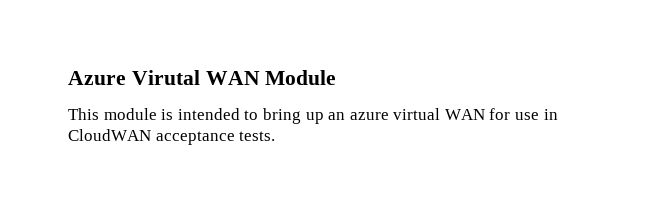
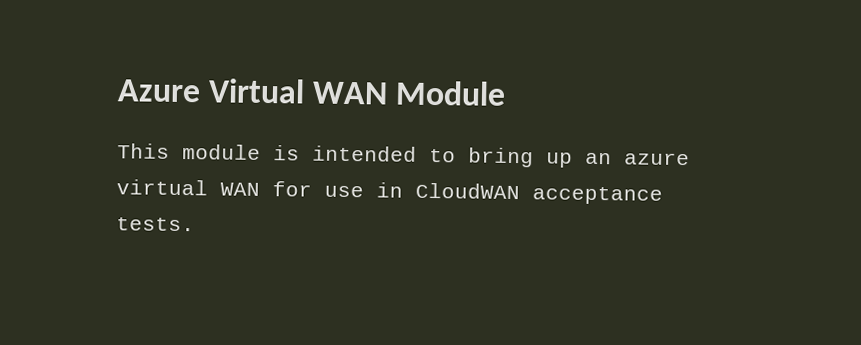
- Azure Virutal WAN Module
+ Azure Virtual WAN Module

